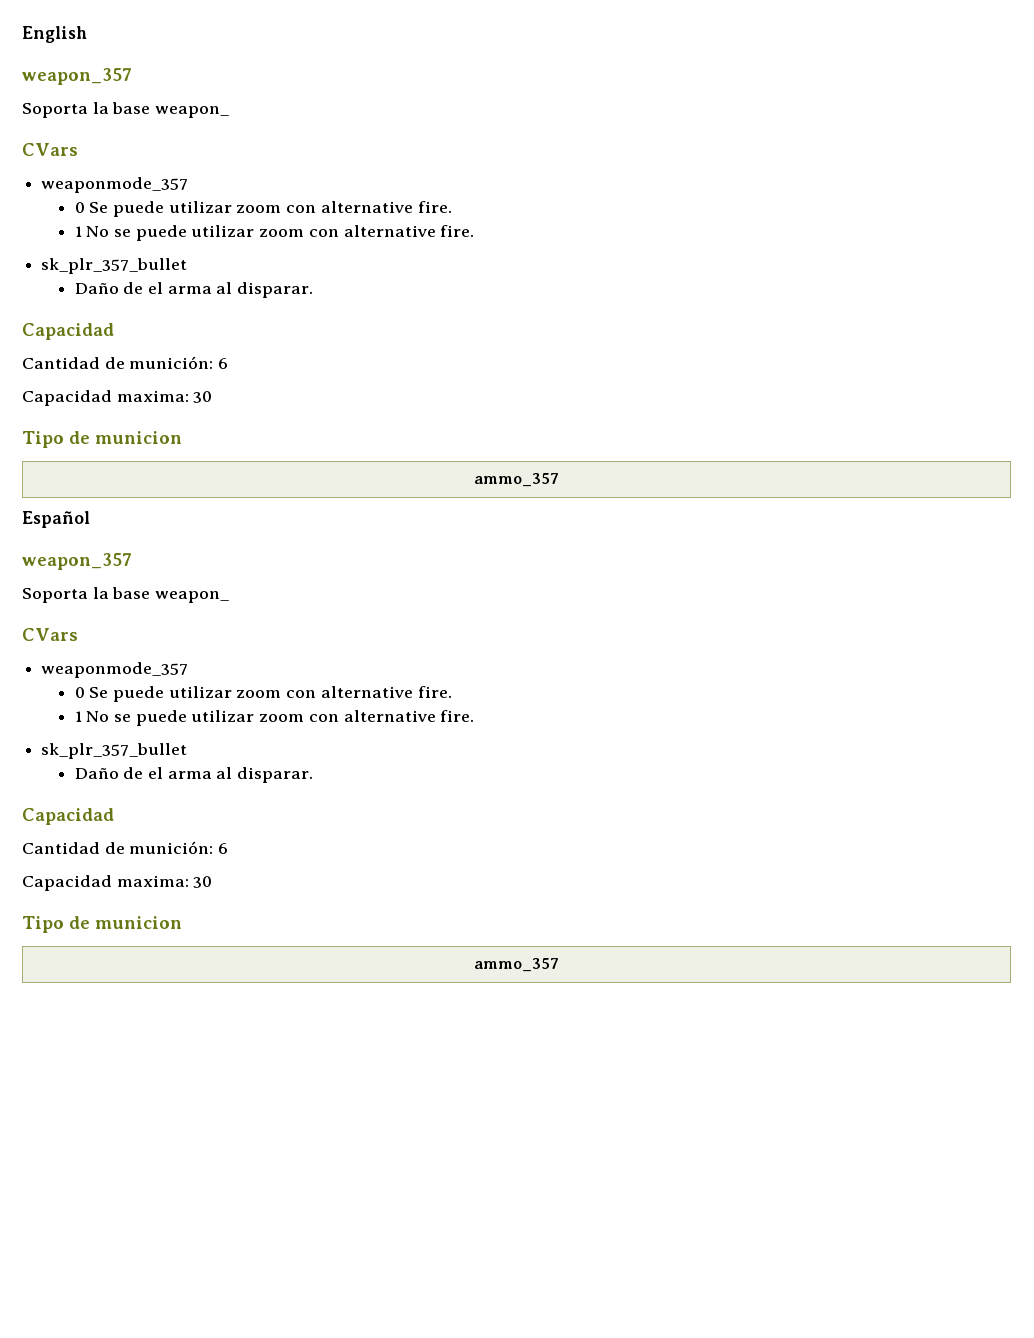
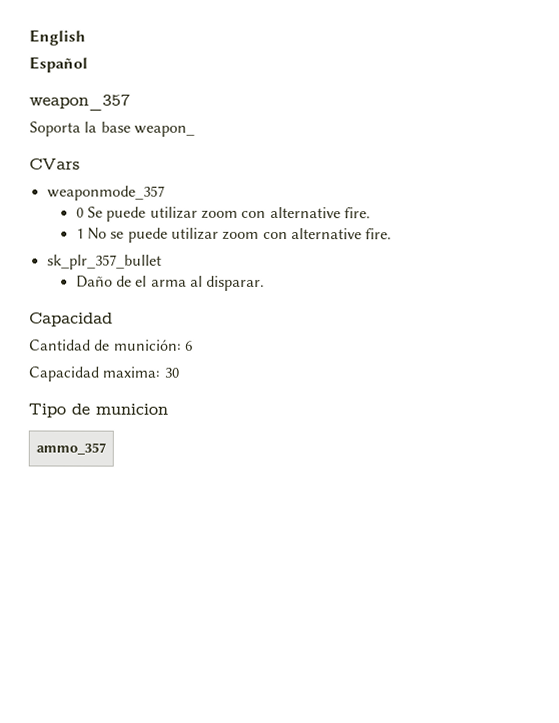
  English
- weapon_357
- Soporta la base weapon_
- CVars
- weaponmode_357
- 0 Se puede utilizar zoom con alternative fire.
- 1 No se puede utilizar zoom con alternative fire.
- sk_plr_357_bullet
- Daño de el arma al disparar.
- Capacidad
- Cantidad de munición: 6
- Capacidad maxima: 30
- Tipo de municion
- ammo_357

